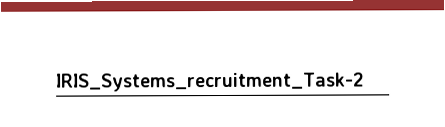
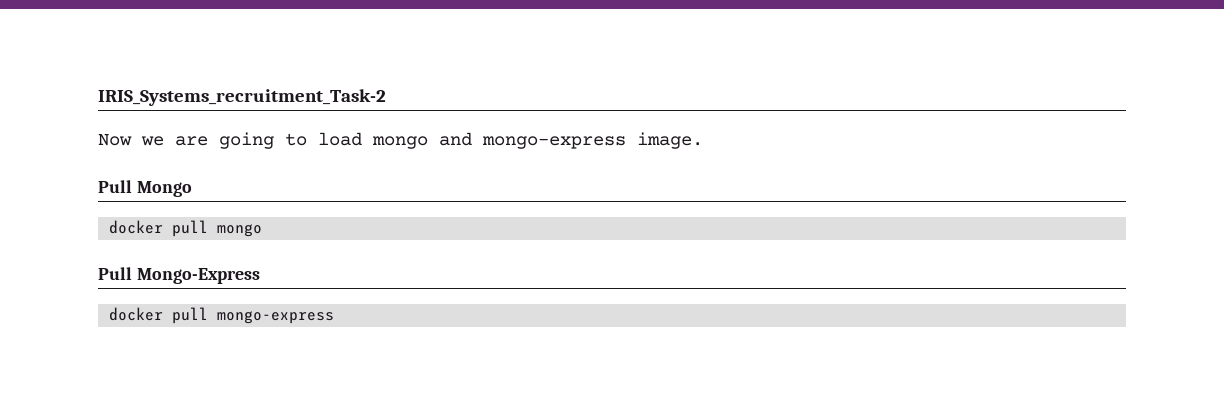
+ Now we are going to load mongo and mongo-express image.
+ Pull Mongo
+ docker pull mongo
+ Pull Mongo-Express
+ docker pull mongo-express

